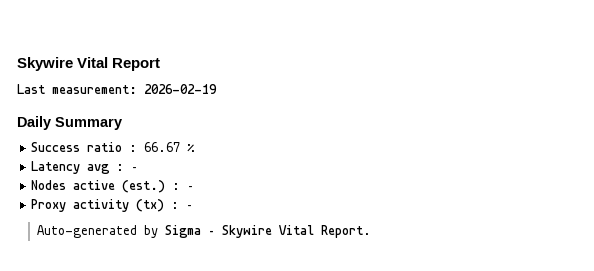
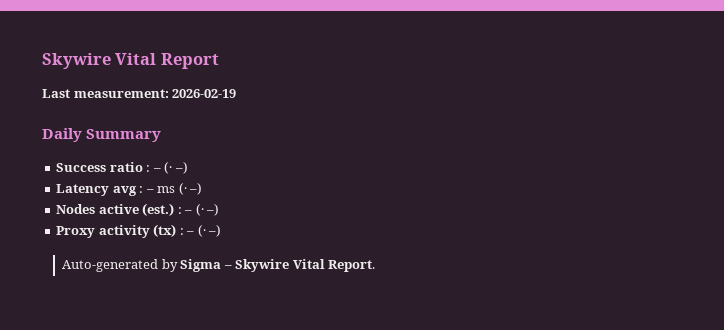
- Success ratio : 66.67 %
+ Success ratio : – (· –)
- Latency avg : –
+ Latency avg : – ms (· –)
- Nodes active (est.) : –
+ Nodes active (est.) : – (· –)
- Proxy activity (tx) : –
+ Proxy activity (tx) : – (· –)

